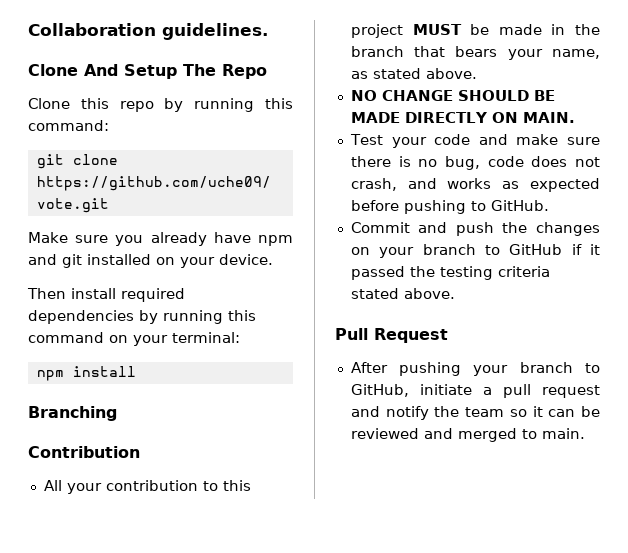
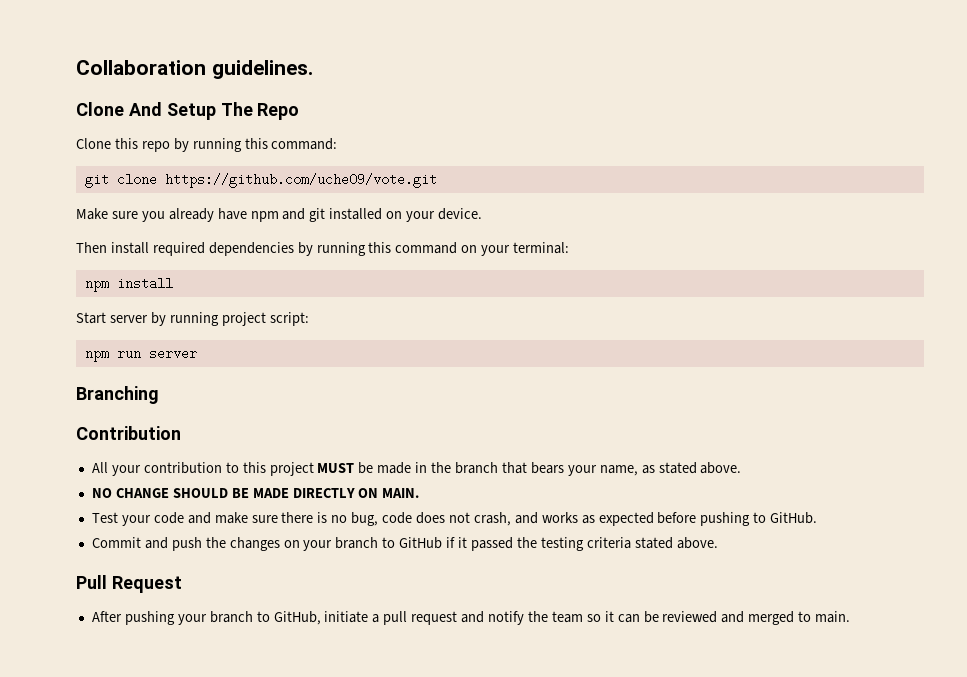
+ Start server by running project script:
+ npm run server

